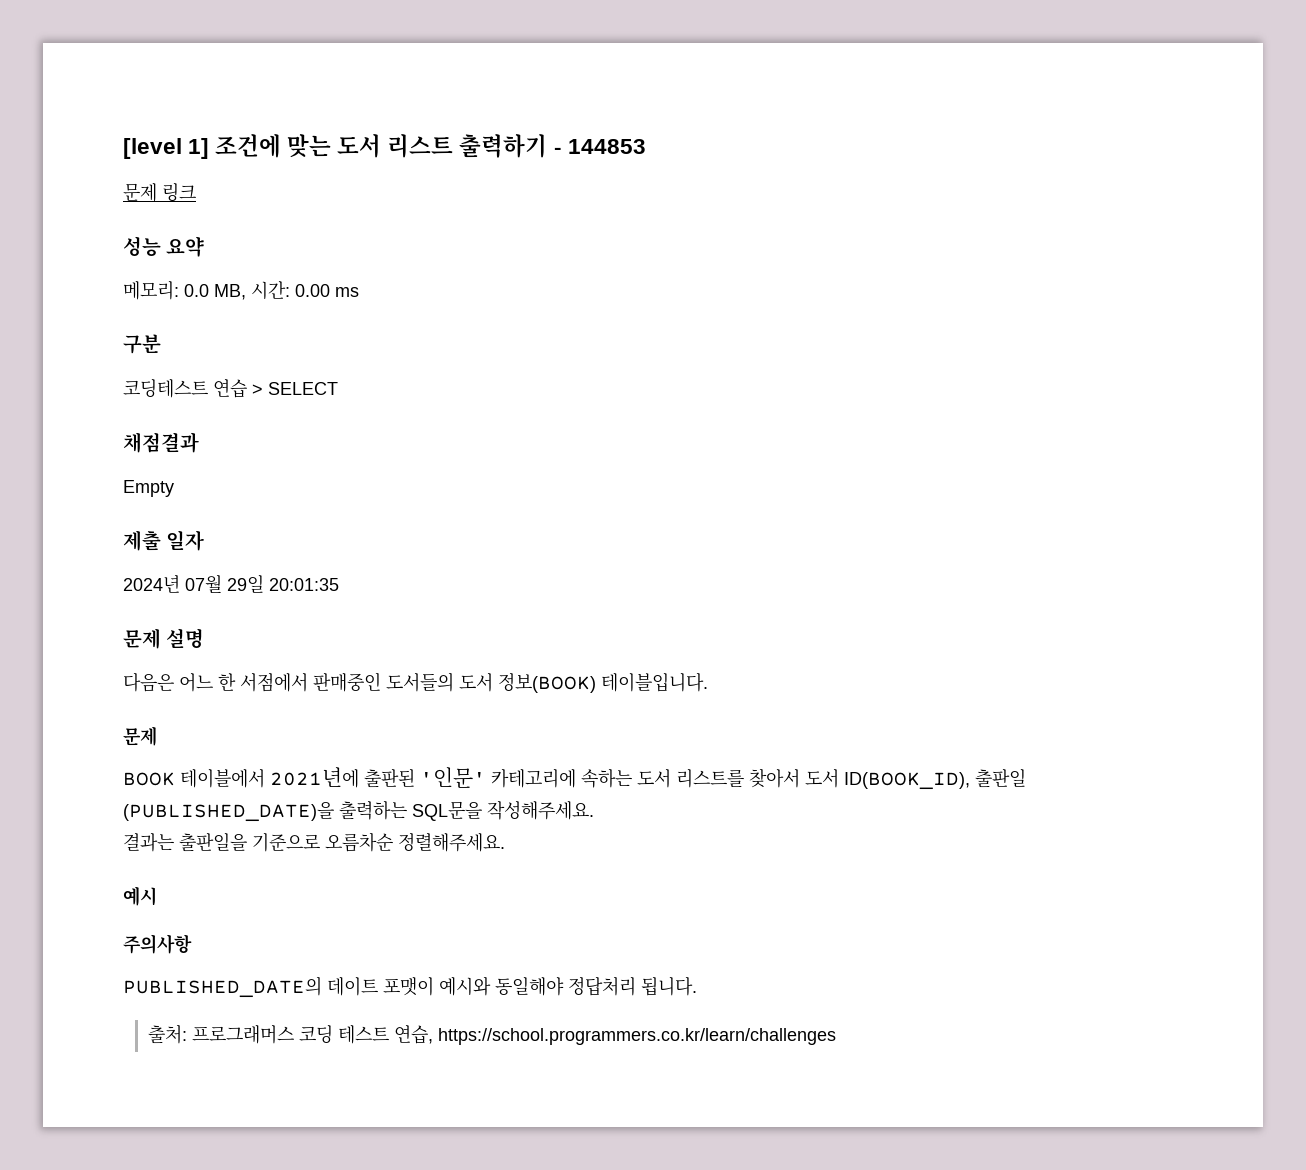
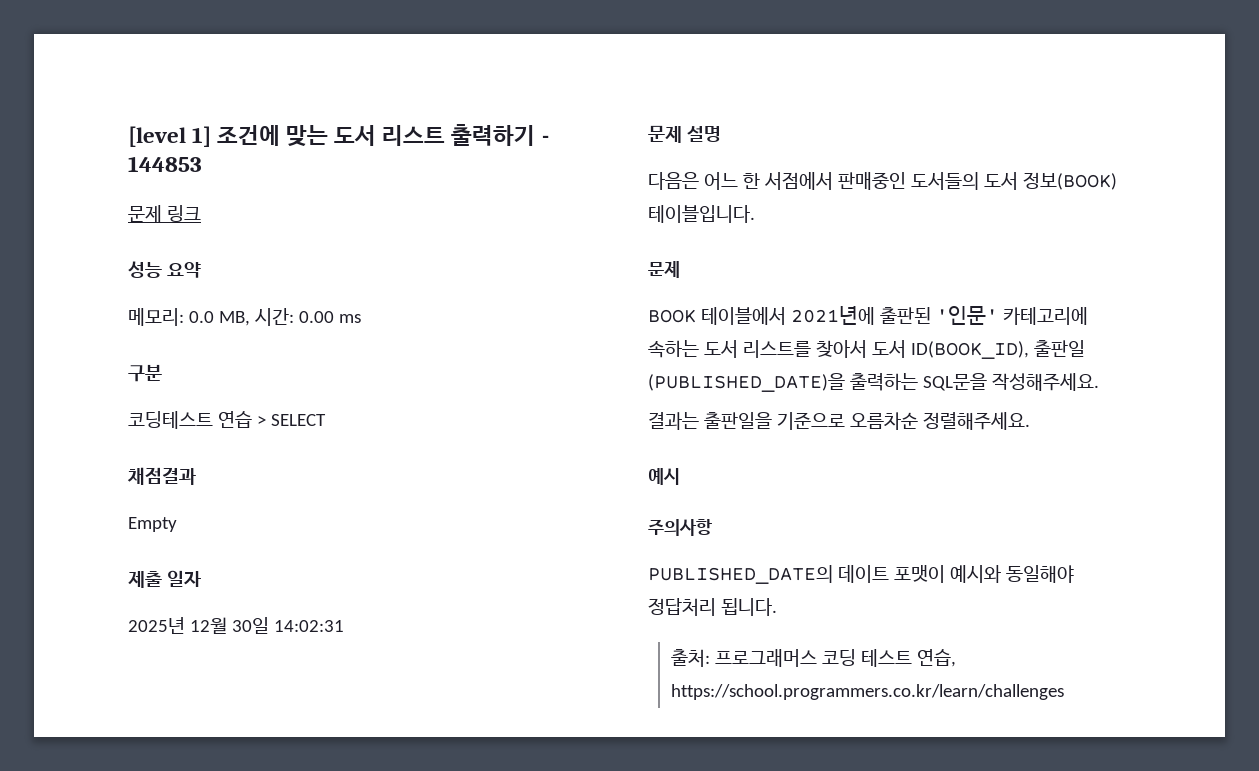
- 2024년 07월 29일 20:01:35
+ 2025년 12월 30일 14:02:31

